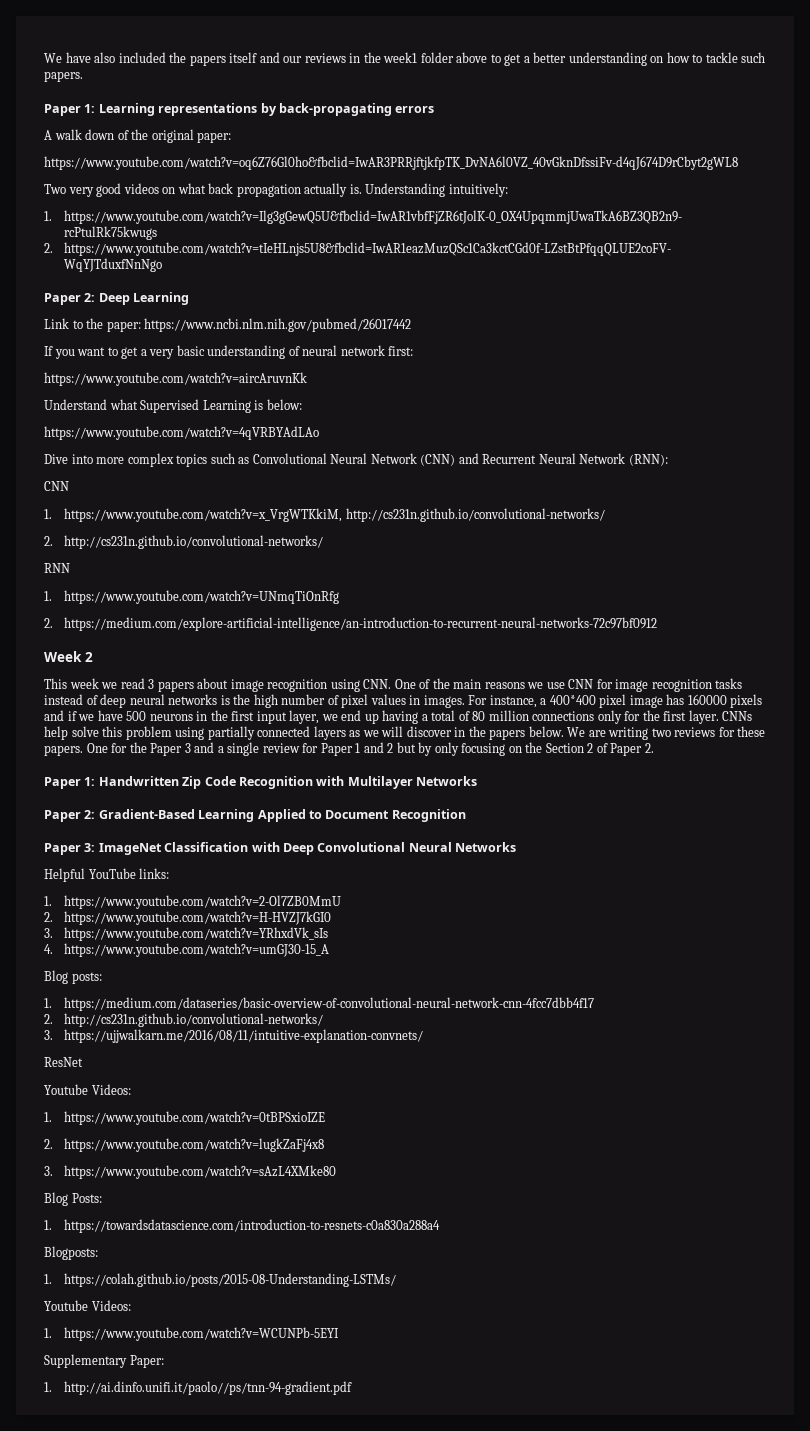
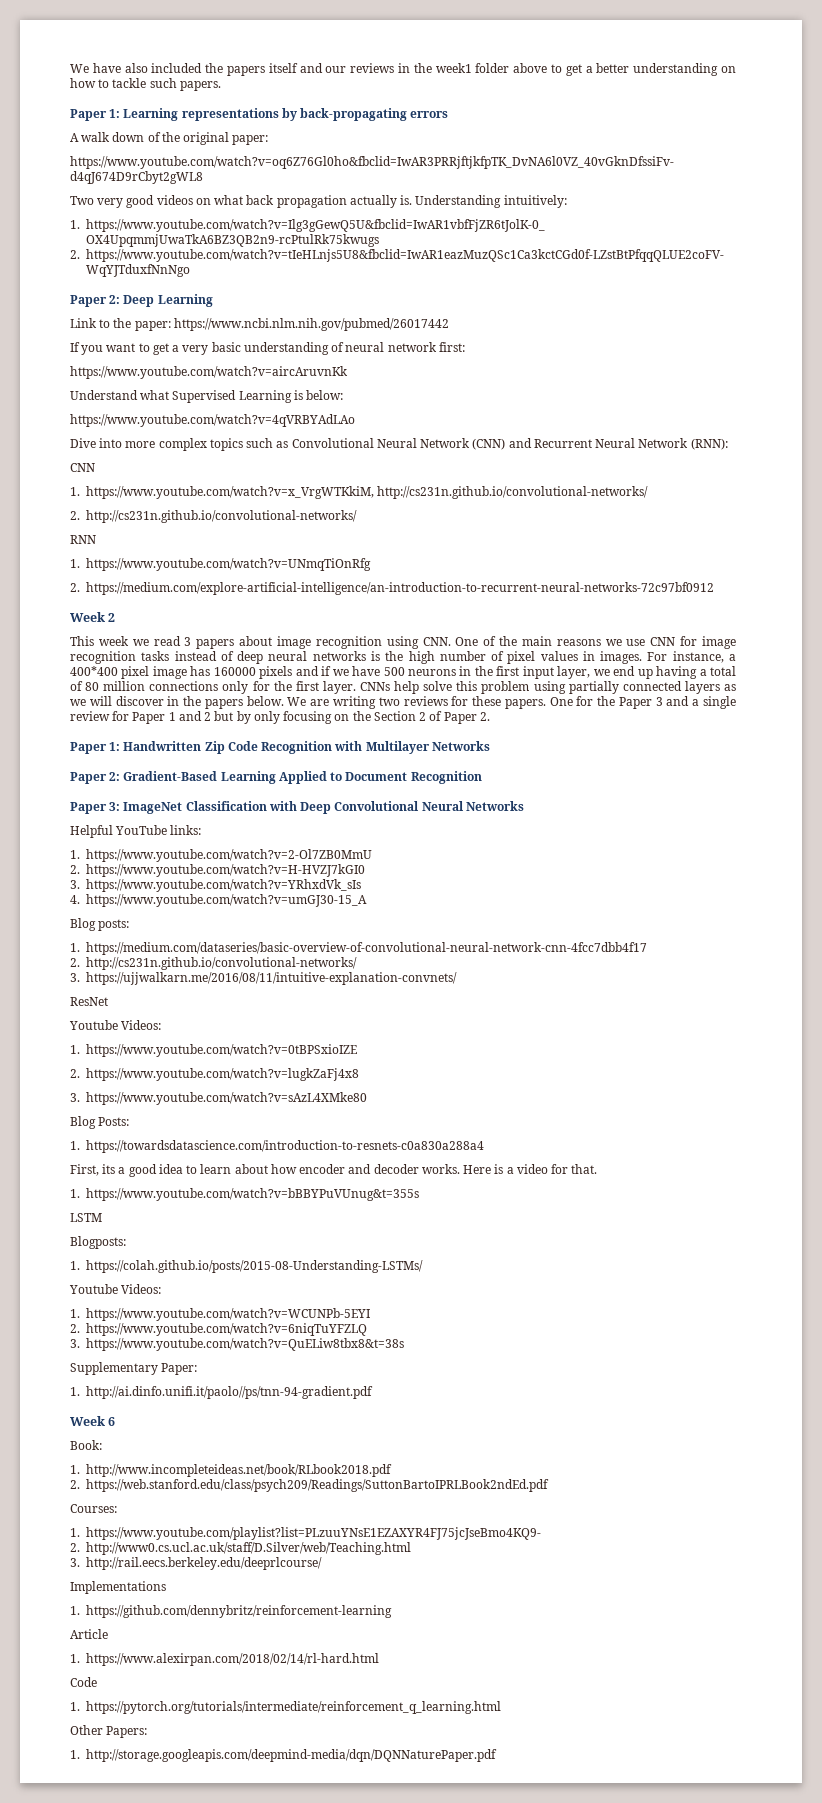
+ First, its a good idea to learn about how encoder and decoder works. Here is a video for that.
+ 1. https://www.youtube.com/watch?v=bBBYPuVUnug&t=355s
+ LSTM
+ 2. https://www.youtube.com/watch?v=6niqTuYFZLQ
+ 3. https://www.youtube.com/watch?v=QuELiw8tbx8&t=38s
+ Week 6
+ Book:
+ 1. http://www.incompleteideas.net/book/RLbook2018.pdf
+ 2. https://web.stanford.edu/class/psych209/Readings/SuttonBartoIPRLBook2ndEd.pdf
+ Courses:
+ 1. https://www.youtube.com/playlist?list=PLzuuYNsE1EZAXYR4FJ75jcJseBmo4KQ9-
+ 2. http://www0.cs.ucl.ac.uk/staff/D.Silver/web/Teaching.html
+ 3. http://rail.eecs.berkeley.edu/deeprlcourse/
+ Implementations
+ 1. https://github.com/dennybritz/reinforcement-learning
+ Article
+ 1. https://www.alexirpan.com/2018/02/14/rl-hard.html
+ Code
+ 1. https://pytorch.org/tutorials/intermediate/reinforcement_q_learning.html
+ Other Papers:
+ 1. http://storage.googleapis.com/deepmind-media/dqn/DQNNaturePaper.pdf

